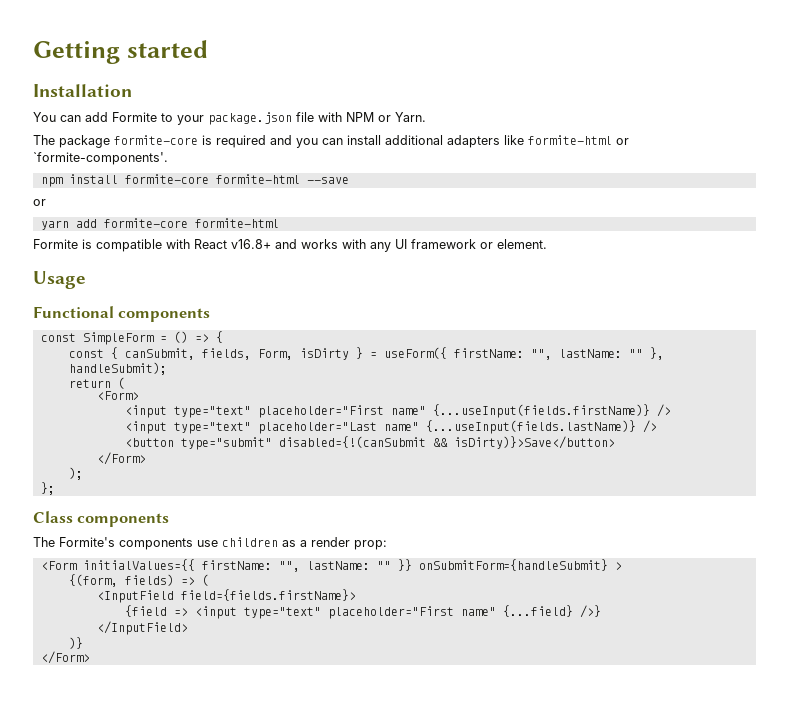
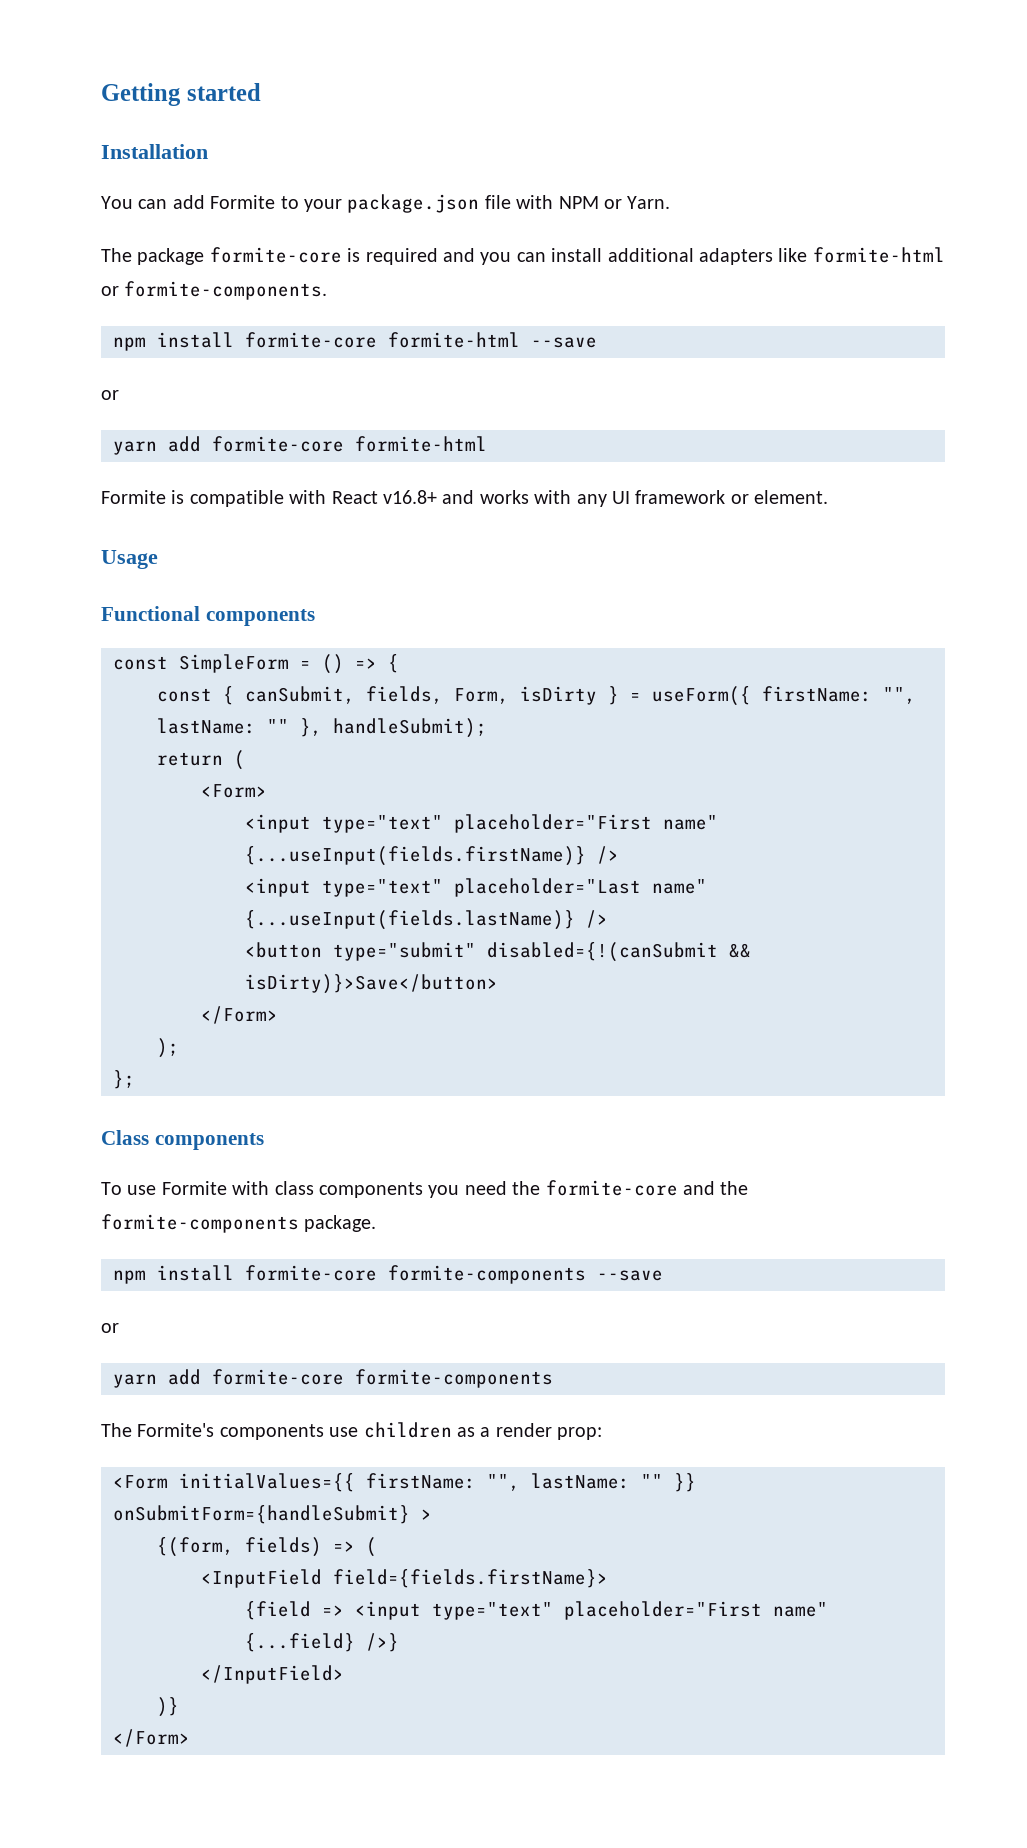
- The package formite-core is required and you can install additional adapters like formite-html or `formite-components'.
+ The package formite-core is required and you can install additional adapters like formite-html or formite-components.
+ To use Formite with class components you need the formite-core and the formite-components package.
+ npm install formite-core formite-components --save
+ or
+ yarn add formite-core formite-components

